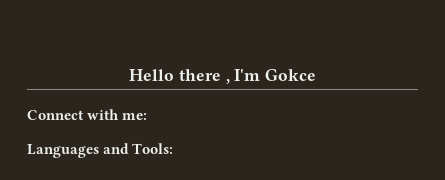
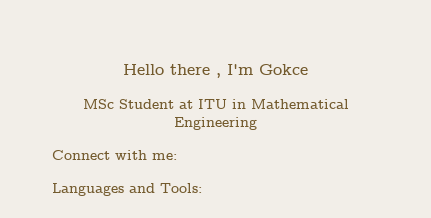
+ MSc Student at ITU in Mathematical Engineering

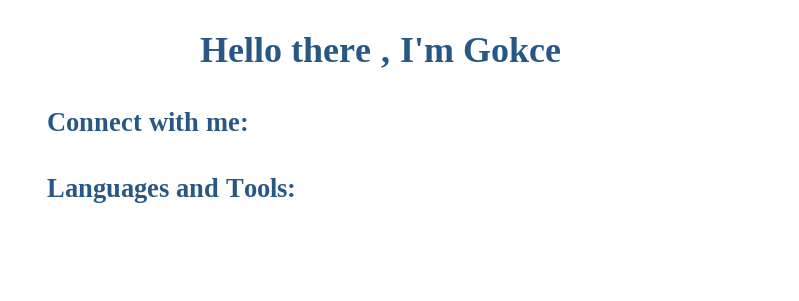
- MSc Student at ITU in Mathematical Engineering

